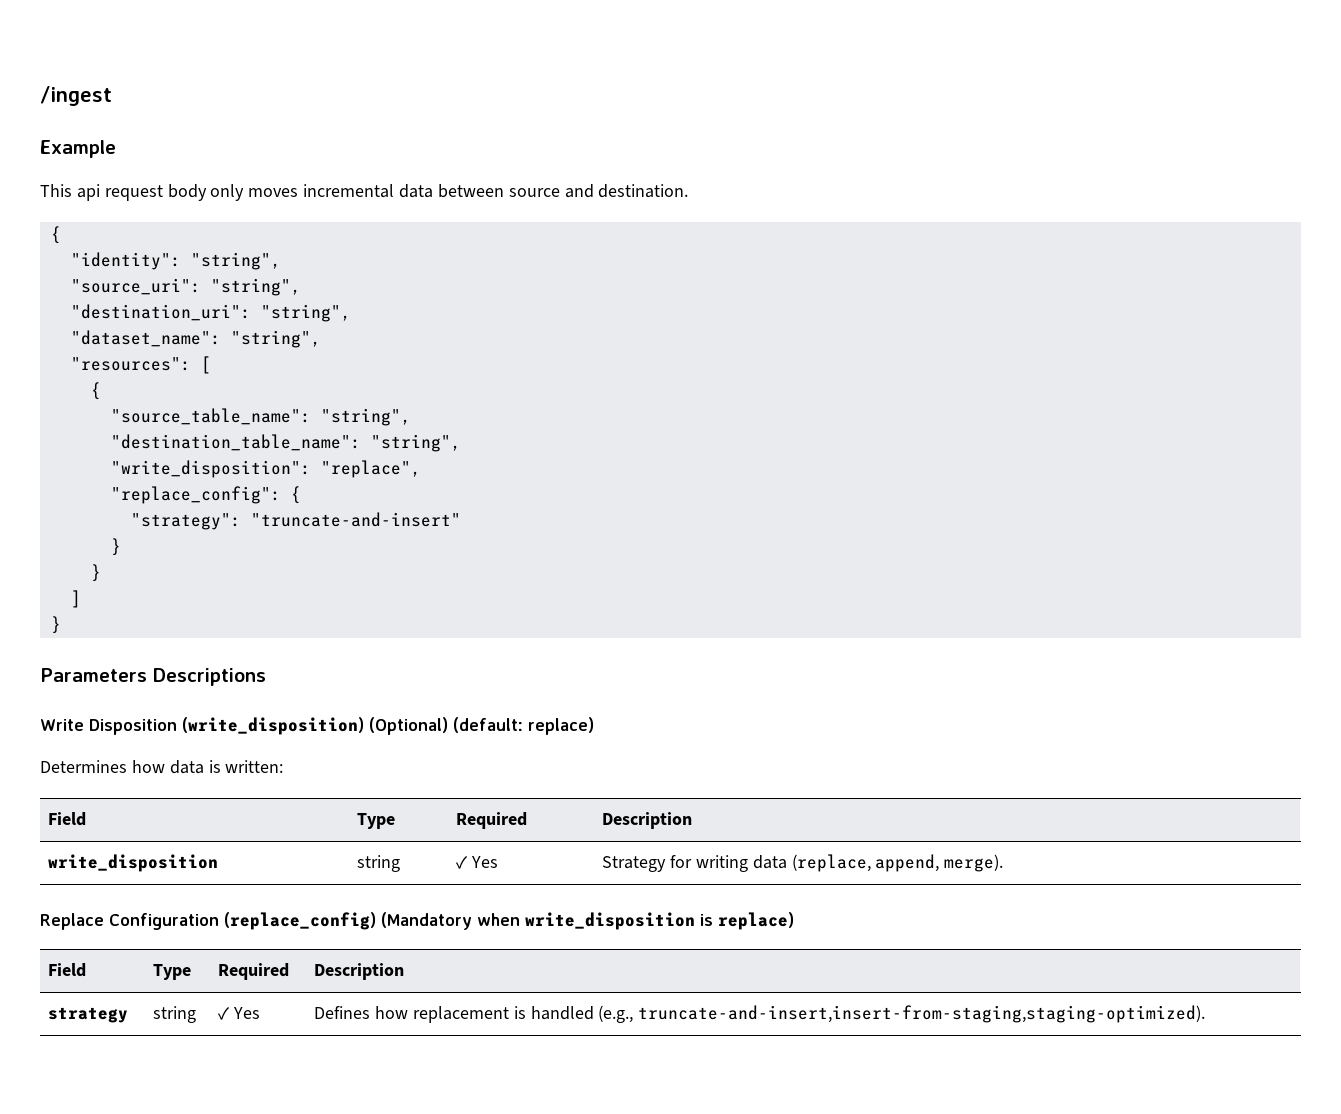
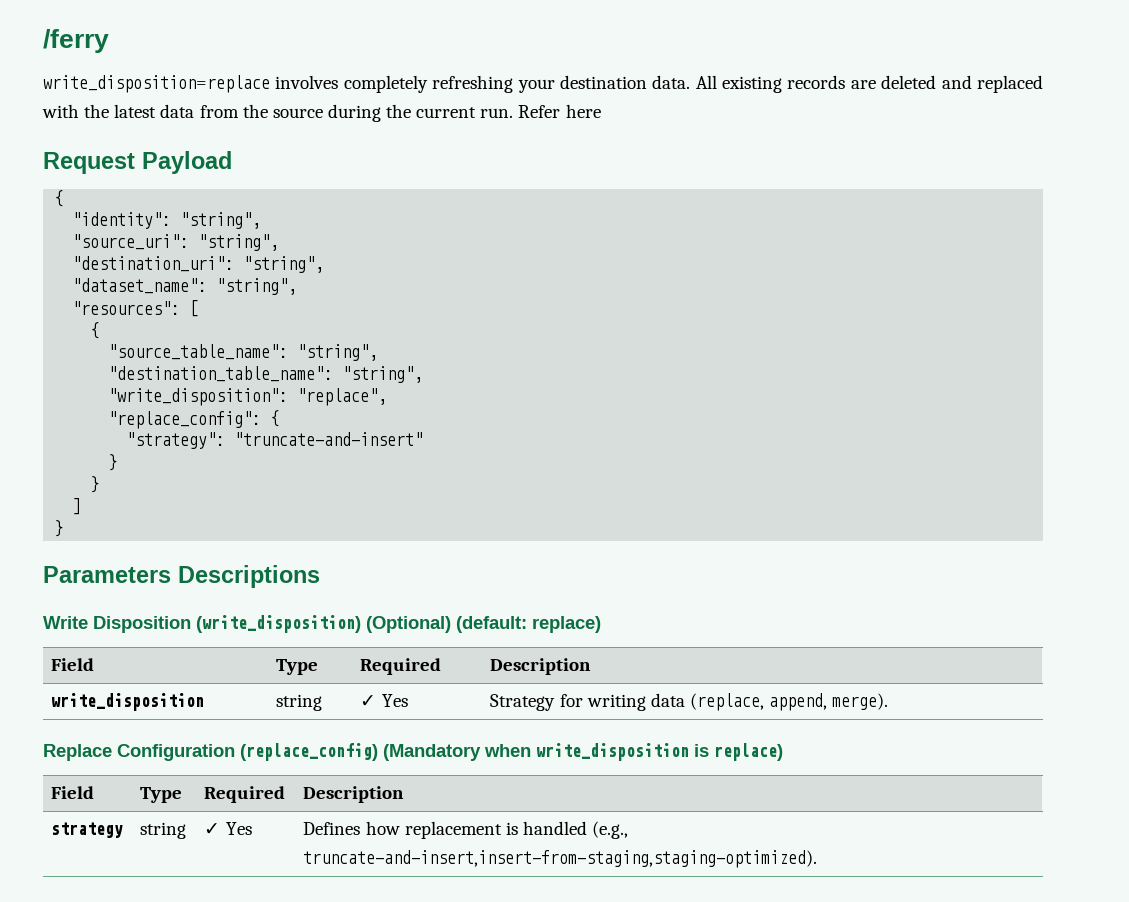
- /ingest
- Example
- This api request body only moves incremental data between source and destination.
+ /ferry
+ write_disposition=replace involves completely refreshing your destination data. All existing records are deleted and replaced with the latest data from the source during the current run. Refer here
+ Request Payload
- Determines how data is written:

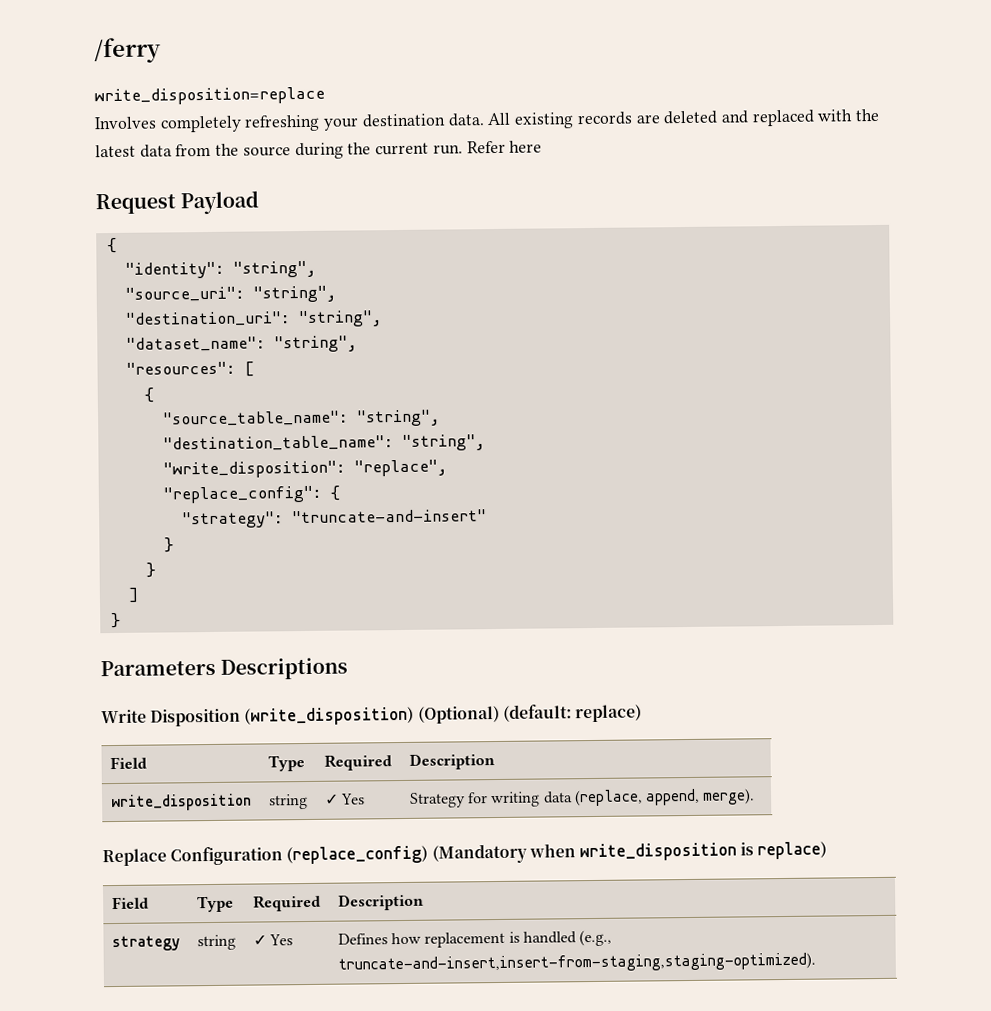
- write_disposition=replace involves completely refreshing your destination data.
+ write_disposition=replace
+ Involves completely refreshing your destination data.

